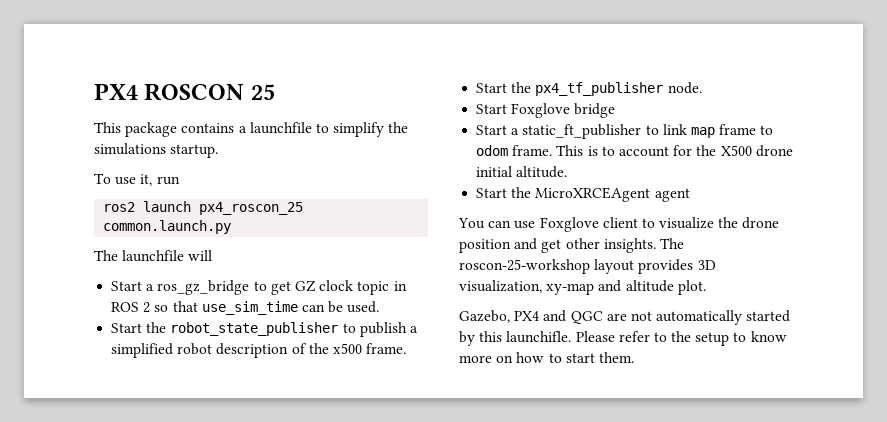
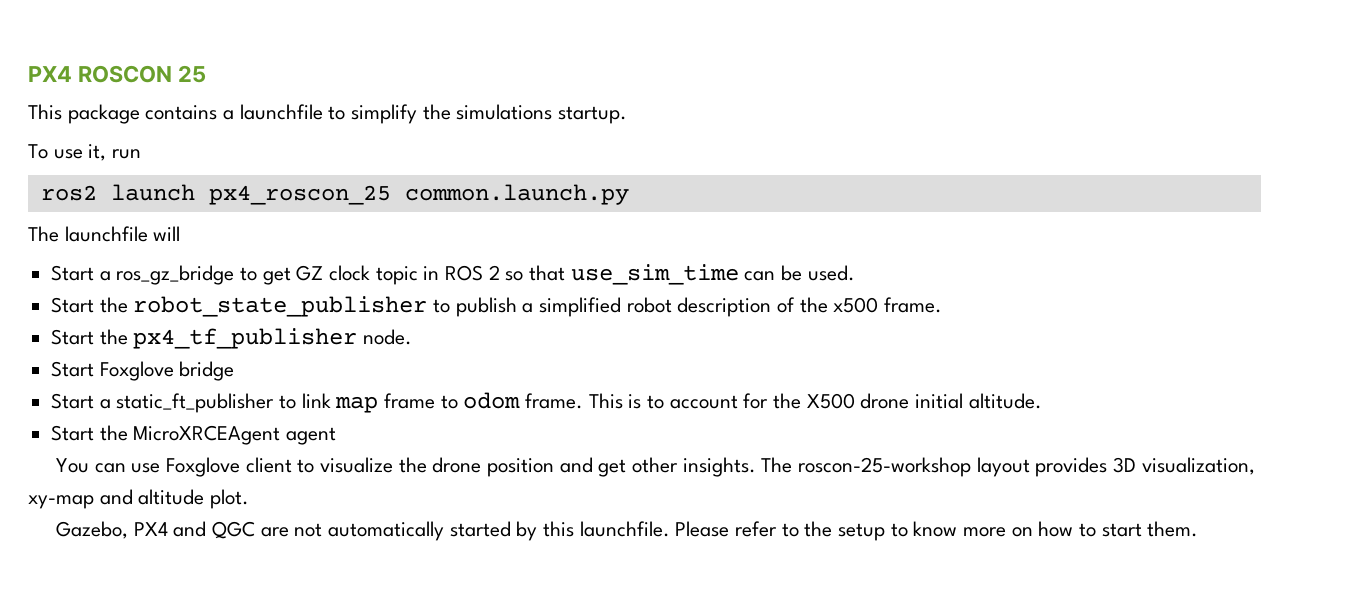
- Gazebo, PX4 and QGC are not automatically started by this launchifle.
+ Gazebo, PX4 and QGC are not automatically started by this launchfile.

